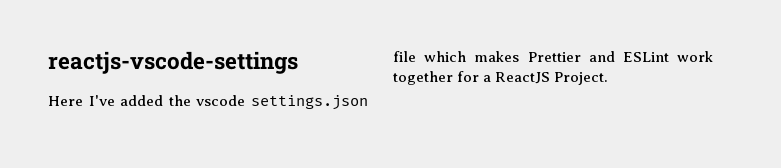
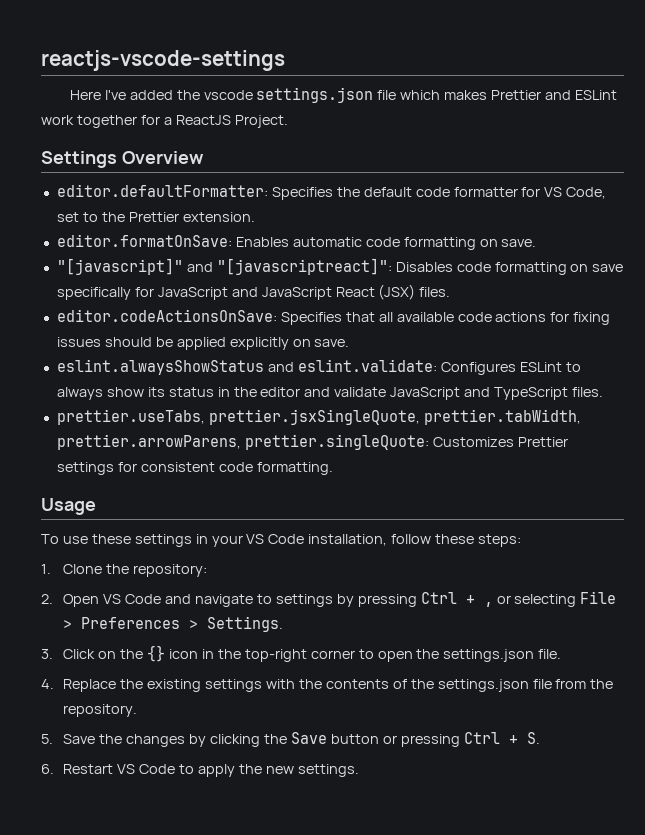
+ Settings Overview
+ editor.defaultFormatter: Specifies the default code formatter for VS Code, set to the Prettier extension.
+ editor.formatOnSave: Enables automatic code formatting on save.
+ "[javascript]" and "[javascriptreact]": Disables code formatting on save specifically for JavaScript and JavaScript React (JSX) files.
+ editor.codeActionsOnSave: Specifies that all available code actions for fixing issues should be applied explicitly on save.
+ eslint.alwaysShowStatus and eslint.validate: Configures ESLint to always show its status in the editor and validate JavaScript and TypeScript files.
+ prettier.useTabs, prettier.jsxSingleQuote, prettier.tabWidth, prettier.arrowParens, prettier.singleQuote: Customizes Prettier settings for consistent code formatting.
+ Usage
+ To use these settings in your VS Code installation, follow these steps:
+ 1. Clone the repository:
+ 2. Open VS Code and navigate to settings by pressing Ctrl + , or selecting File > Preferences > Settings.
+ 3. Click on the {} icon in the top-right corner to open the settings.json file.
+ 4. Replace the existing settings with the contents of the settings.json file from the repository.
+ 5. Save the changes by clicking the Save button or pressing Ctrl + S.
+ 6. Restart VS Code to apply the new settings.

